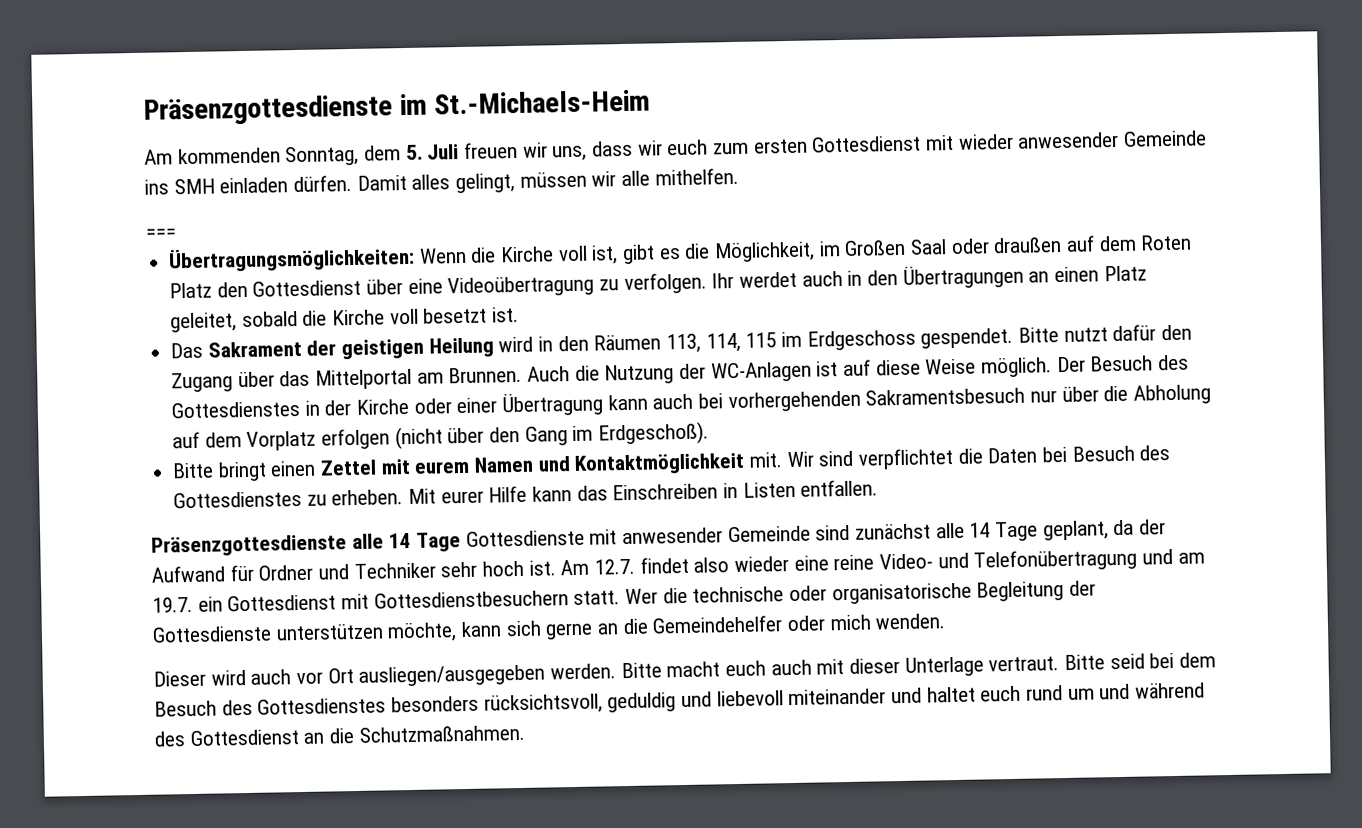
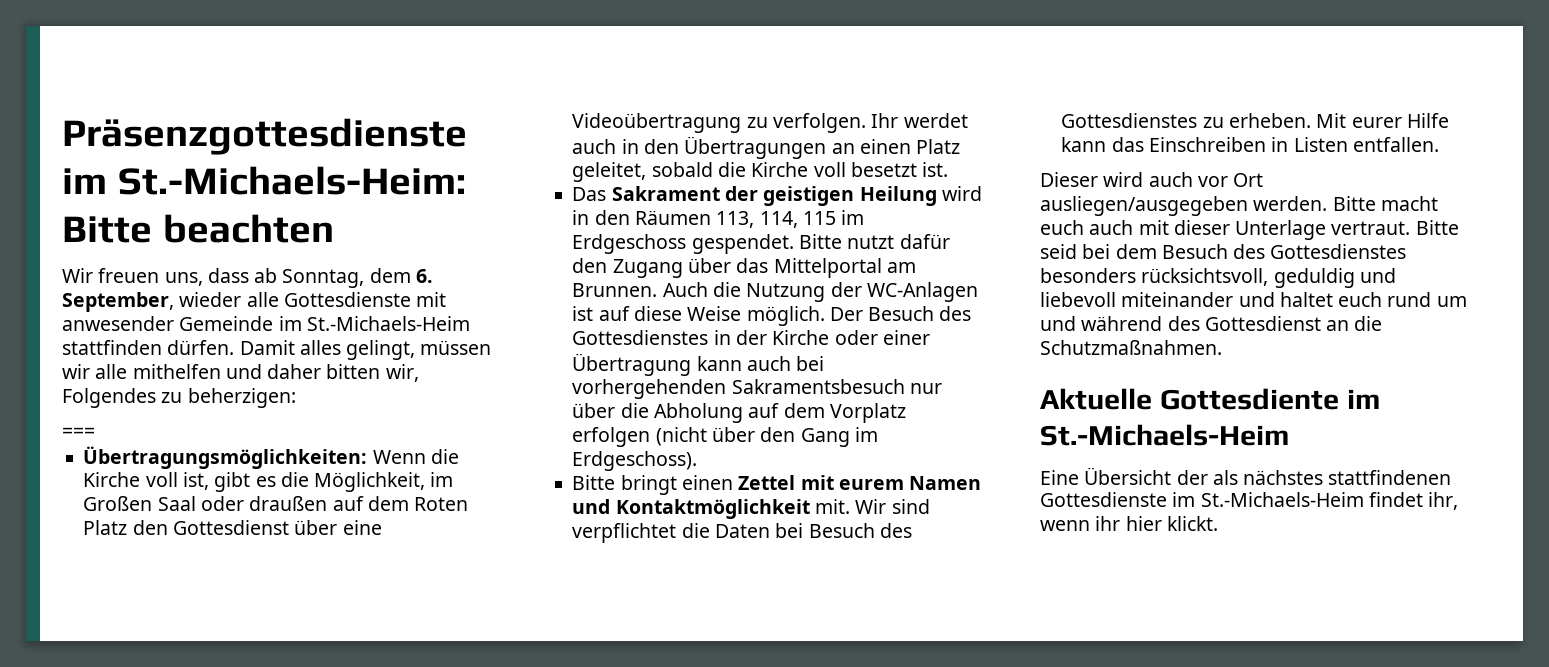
- Präsenzgottesdienste im St.-Michaels-Heim
- Am kommenden Sonntag, dem 5. Juli freuen wir uns, dass wir euch zum ersten Gottesdienst mit wieder anwesender Gemeinde ins SMH einladen dürfen.
+ Präsenzgottesdienste im St.-Michaels-Heim: Bitte beachten
+ Wir freuen uns, dass ab Sonntag, dem 6. September, wieder alle Gottesdienste mit anwesender Gemeinde im St.-Michaels-Heim stattfinden dürfen.
- Damit alles gelingt, müssen wir alle mithelfen.
+ Damit alles gelingt, müssen wir alle mithelfen und daher bitten wir, Folgendes zu beherzigen:
- Der Besuch des Gottesdienstes in der Kirche oder einer Übertragung kann auch bei vorhergehenden Sakramentsbesuch nur über die Abholung auf dem Vorplatz erfolgen (nicht über den Gang im Erdgeschoß).
+ Der Besuch des Gottesdienstes in der Kirche oder einer Übertragung kann auch bei vorhergehenden Sakramentsbesuch nur über die Abholung auf dem Vorplatz erfolgen (nicht über den Gang im Erdgeschoss).
- Präsenzgottesdienste alle 14 Tage Gottesdienste mit anwesender Gemeinde sind zunächst alle 14 Tage geplant, da der Aufwand für Ordner und Techniker sehr hoch ist. Am 12.7. findet also wieder eine reine Video- und Telefonübertragung und am 19.7. ein Gottesdienst mit Gottesdienstbesuchern statt. Wer die technische oder organisatorische Begleitung der Gottesdienste unterstützen möchte, kann sich gerne an die Gemeindehelfer oder mich wenden.
+ Aktuelle Gottesdiente im St.-Michaels-Heim
+ Eine Übersicht der als nächstes stattfindenen Gottesdienste im St.-Michaels-Heim findet ihr, wenn ihr hier klickt.

